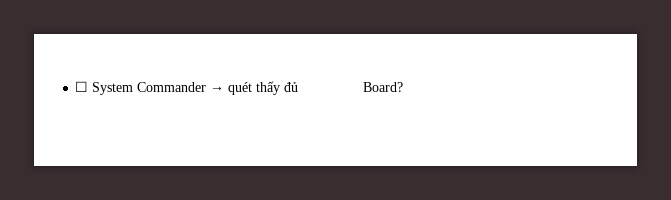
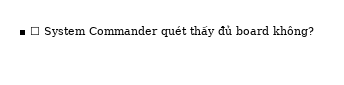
- ☐ System Commander → quét thấy đủ Board?
+ ☐ System Commander quét thấy đủ board không?

